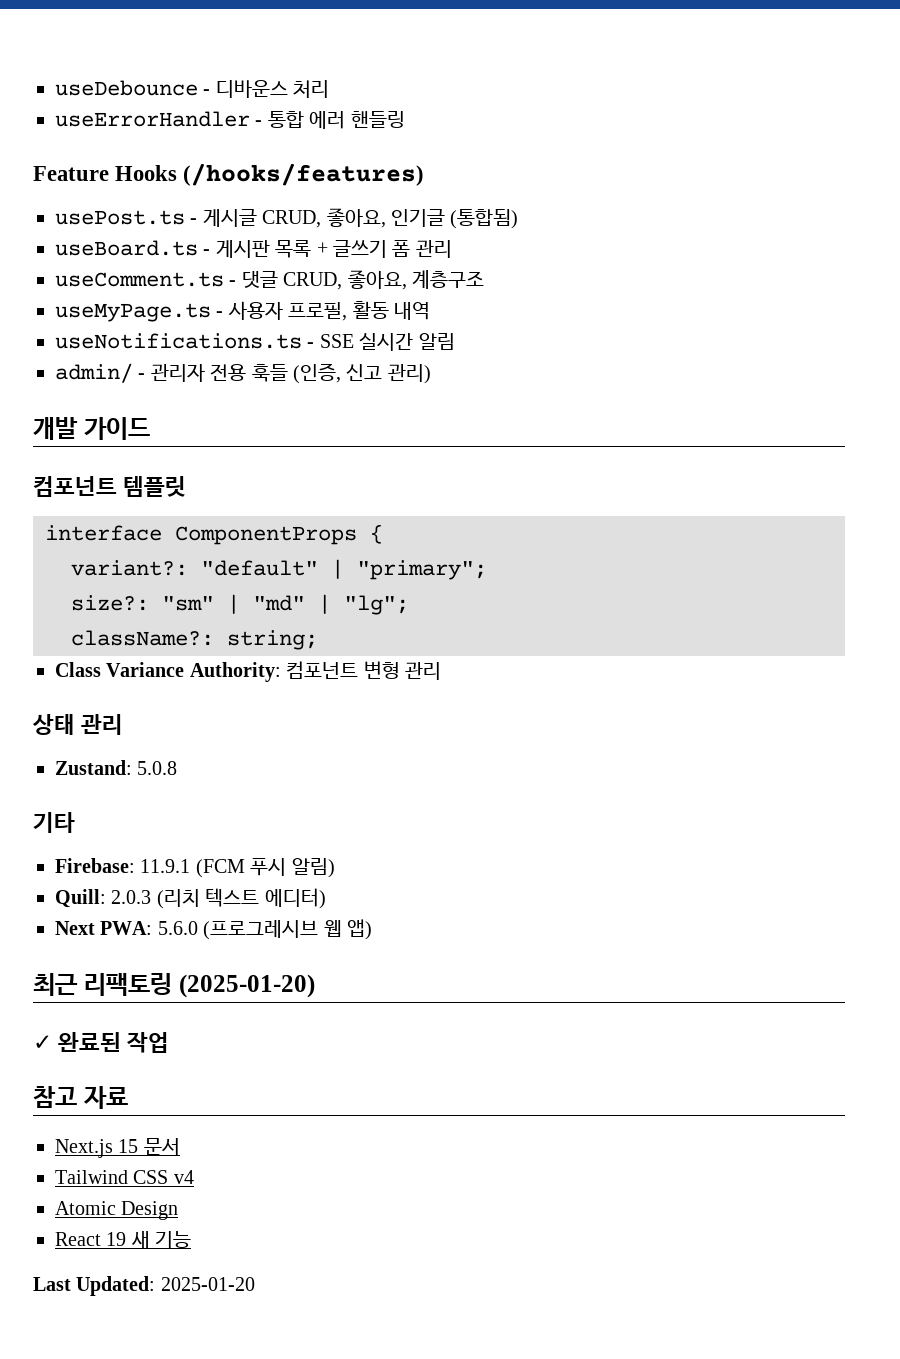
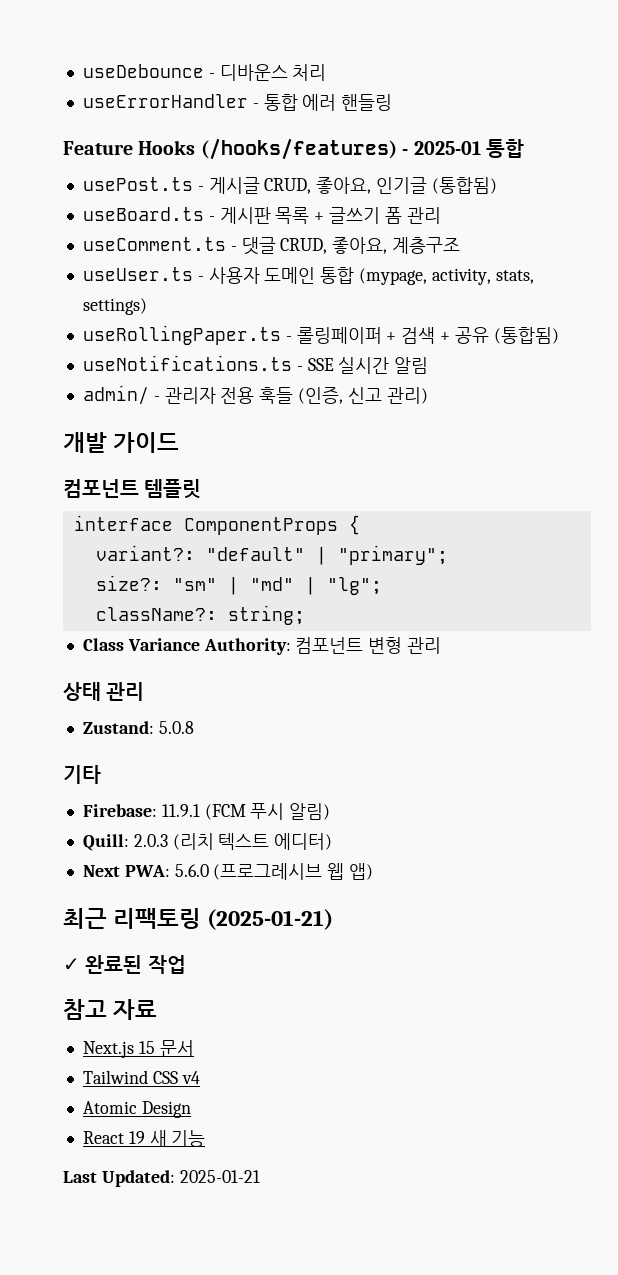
- Feature Hooks (/hooks/features)
+ Feature Hooks (/hooks/features) - 2025-01 통합
- useMyPage.ts - 사용자 프로필, 활동 내역
+ useUser.ts - 사용자 도메인 통합 (mypage, activity, stats, settings)
+ useRollingPaper.ts - 롤링페이퍼 + 검색 + 공유 (통합됨)
- 최근 리팩토링 (2025-01-20)
+ 최근 리팩토링 (2025-01-21)
- Last Updated: 2025-01-20
+ Last Updated: 2025-01-21

